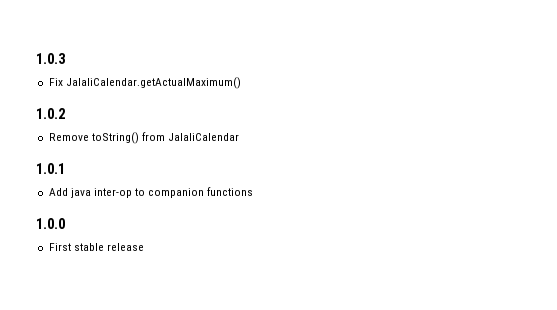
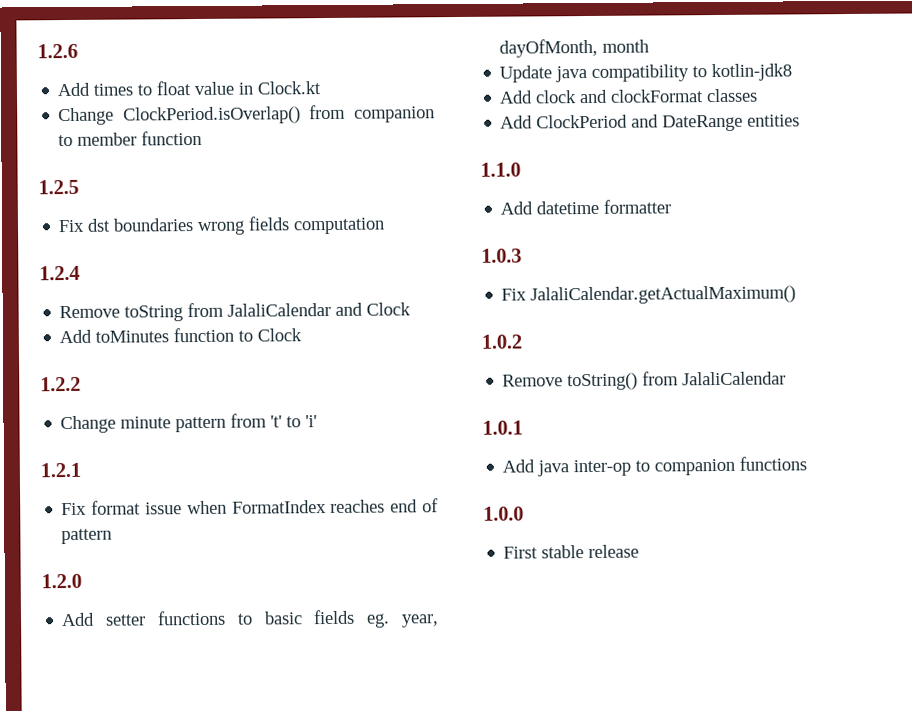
+ 1.2.6
+ Add times to float value in Clock.kt
+ Change ClockPeriod.isOverlap() from companion to member function
+ 1.2.5
+ Fix dst boundaries wrong fields computation
+ 1.2.4
+ Remove toString from JalaliCalendar and Clock
+ Add toMinutes function to Clock
+ 1.2.2
+ Change minute pattern from 't' to 'i'
+ 1.2.1
+ Fix format issue when FormatIndex reaches end of pattern
+ 1.2.0
+ Add setter functions to basic fields eg. year, dayOfMonth, month
+ Update java compatibility to kotlin-jdk8
+ Add clock and clockFormat classes
+ Add ClockPeriod and DateRange entities
+ 1.1.0
+ Add datetime formatter

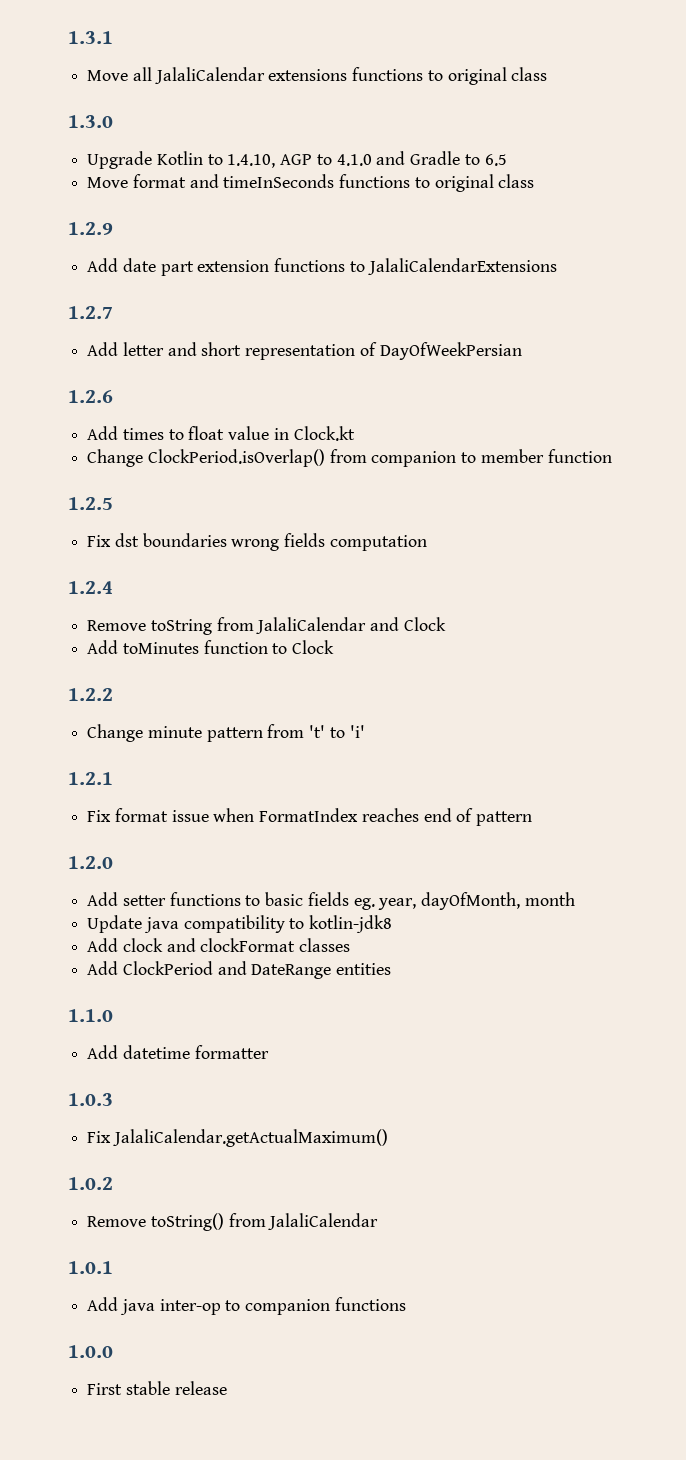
+ 1.3.1
+ Move all JalaliCalendar extensions functions to original class
+ 1.3.0
+ Upgrade Kotlin to 1.4.10, AGP to 4.1.0 and Gradle to 6.5
+ Move format and timeInSeconds functions to original class
+ 1.2.9
+ Add date part extension functions to JalaliCalendarExtensions
+ 1.2.7
+ Add letter and short representation of DayOfWeekPersian

